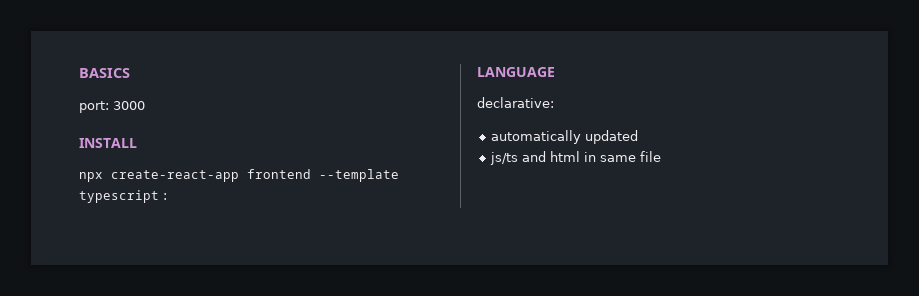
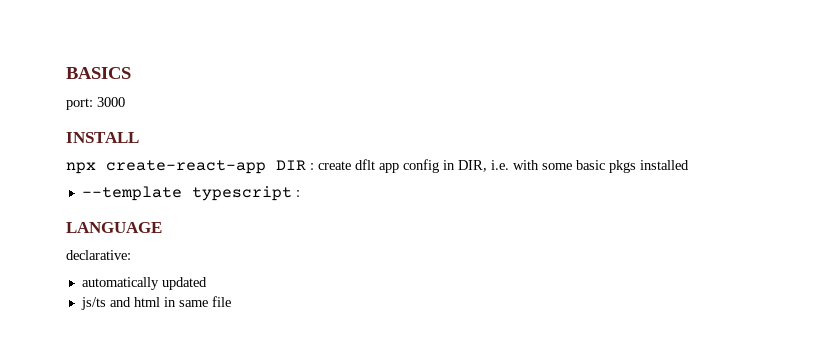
- npx create-react-app frontend --template typescript :
+ npx create-react-app DIR : create dflt app config in DIR, i.e. with some basic pkgs installed
+ --template typescript :

